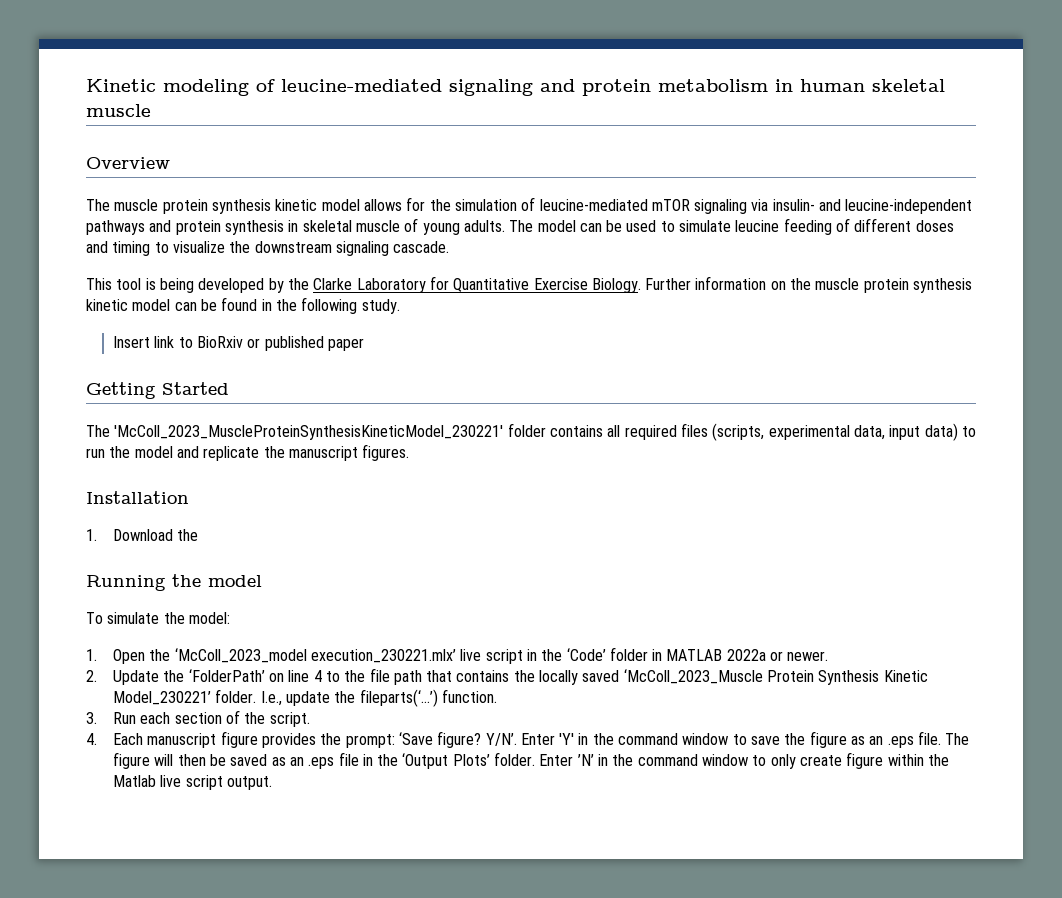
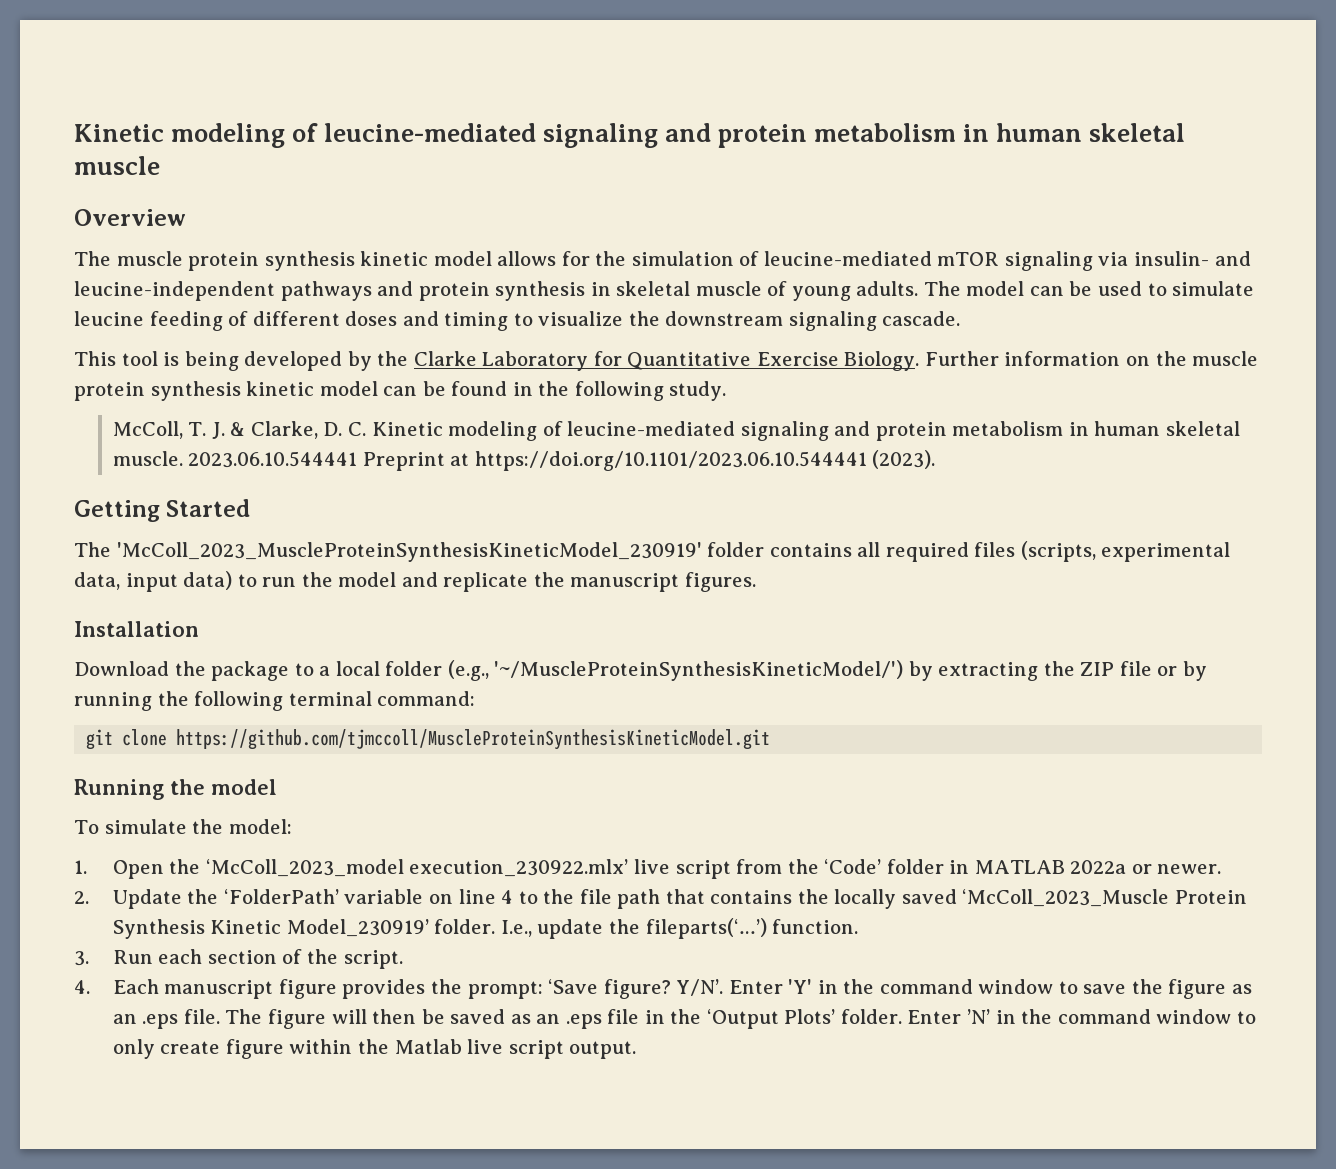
- Insert link to BioRxiv or published paper
+ McColl, T. J. & Clarke, D. C. Kinetic modeling of leucine-mediated signaling and protein metabolism in human skeletal muscle. 2023.06.10.544441 Preprint at https://doi.org/10.1101/2023.06.10.544441 (2023).
- The 'McColl_2023_MuscleProteinSynthesisKineticModel_230221' folder contains all required files (scripts, experimental data, input data) to run the model and replicate the manuscript figures.
+ The 'McColl_2023_MuscleProteinSynthesisKineticModel_230919' folder contains all required files (scripts, experimental data, input data) to run the model and replicate the manuscript figures.
- 1. Download the
+ Download the package to a local folder (e.g., '~/MuscleProteinSynthesisKineticModel/') by extracting the ZIP file or by running the following terminal command:
+ git clone https://github.com/tjmccoll/MuscleProteinSynthesisKineticModel.git
- 1. Open the ‘McColl_2023_model execution_230221.mlx’ live script in the ‘Code’ folder in MATLAB 2022a or newer.
+ 1. Open the ‘McColl_2023_model execution_230922.mlx’ live script from the ‘Code’ folder in MATLAB 2022a or newer.
- 2. Update the ‘FolderPath’ on line 4 to the file path that contains the locally saved ‘McColl_2023_Muscle Protein Synthesis Kinetic Model_230221’ folder.
+ 2. Update the ‘FolderPath’ variable on line 4 to the file path that contains the locally saved ‘McColl_2023_Muscle Protein Synthesis Kinetic Model_230919’ folder.

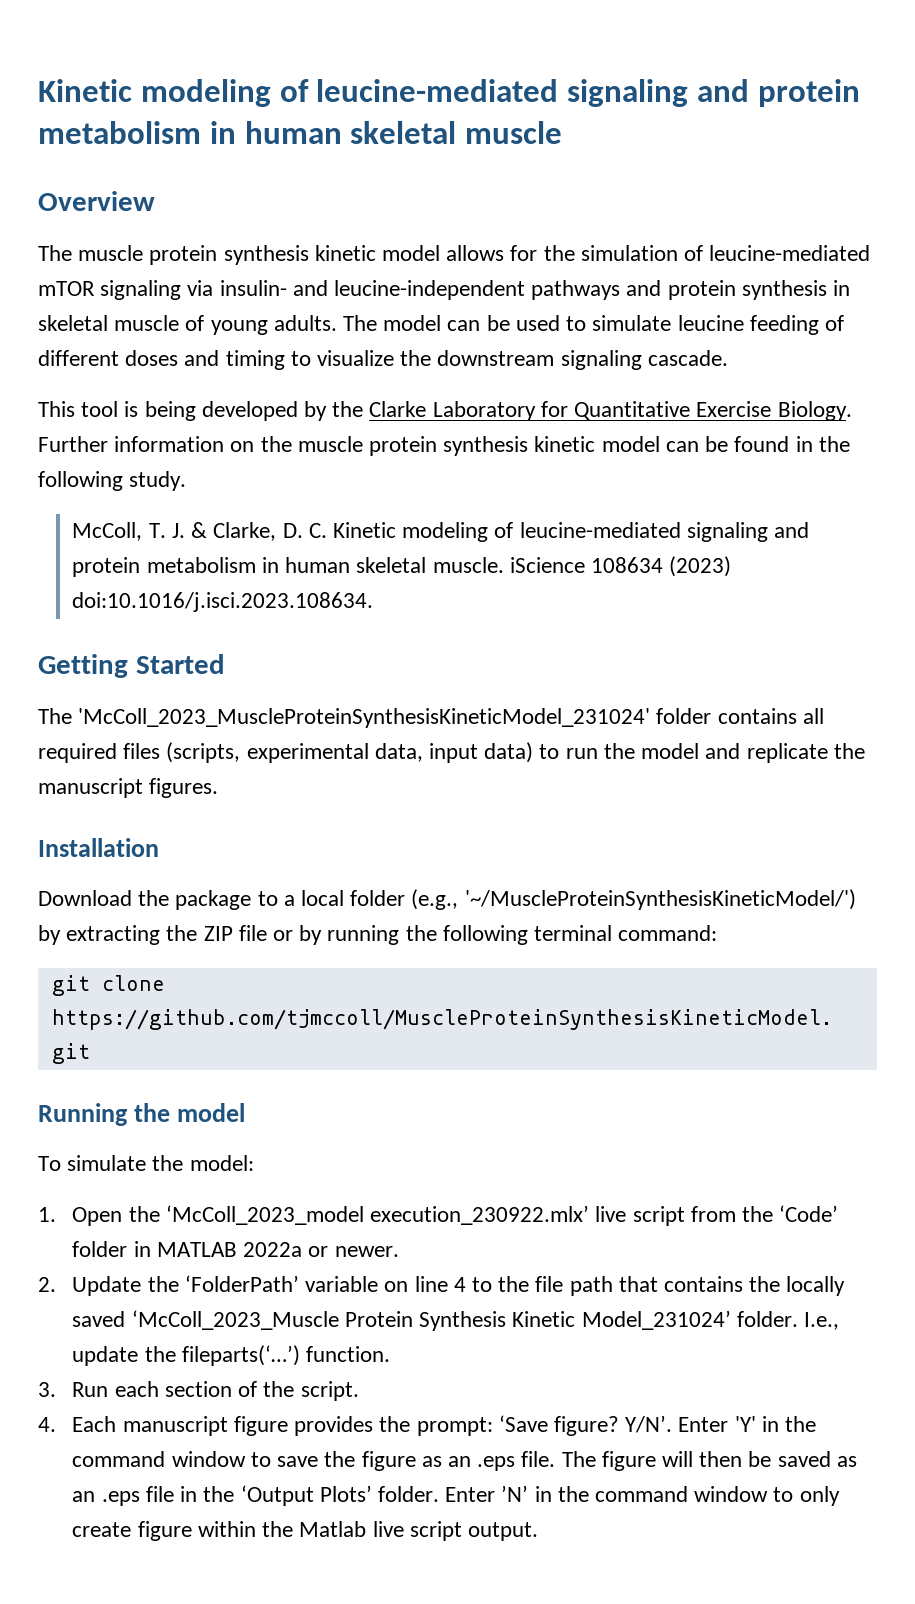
- McColl, T. J. & Clarke, D. C. Kinetic modeling of leucine-mediated signaling and protein metabolism in human skeletal muscle. 2023.06.10.544441 Preprint at https://doi.org/10.1101/2023.06.10.544441 (2023).
+ McColl, T. J. & Clarke, D. C. Kinetic modeling of leucine-mediated signaling and protein metabolism in human skeletal muscle. iScience 108634 (2023) doi:10.1016/j.isci.2023.108634.
- The 'McColl_2023_MuscleProteinSynthesisKineticModel_230919' folder contains all required files (scripts, experimental data, input data) to run the model and replicate the manuscript figures.
+ The 'McColl_2023_MuscleProteinSynthesisKineticModel_231024' folder contains all required files (scripts, experimental data, input data) to run the model and replicate the manuscript figures.
- 2. Update the ‘FolderPath’ variable on line 4 to the file path that contains the locally saved ‘McColl_2023_Muscle Protein Synthesis Kinetic Model_230919’ folder.
+ 2. Update the ‘FolderPath’ variable on line 4 to the file path that contains the locally saved ‘McColl_2023_Muscle Protein Synthesis Kinetic Model_231024’ folder.

